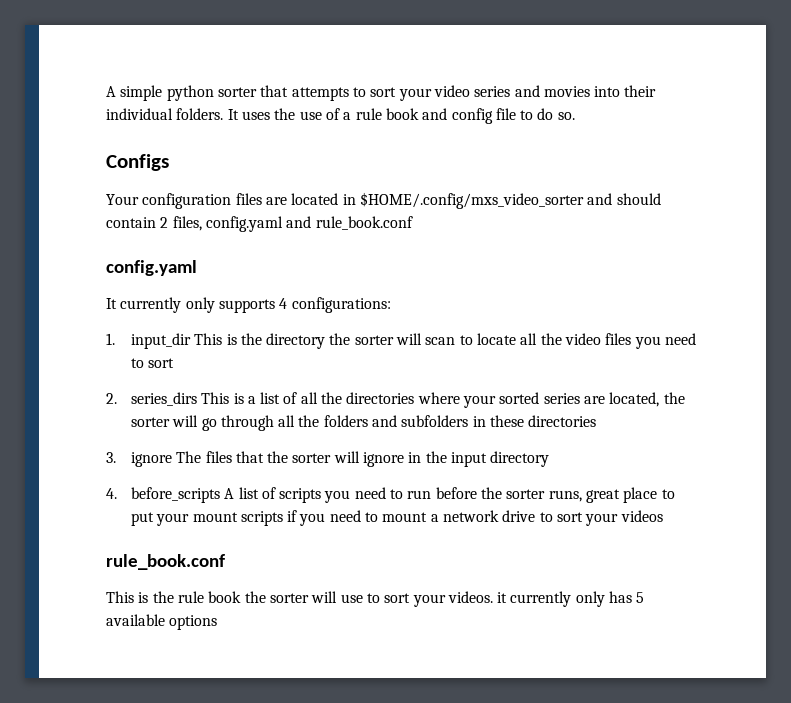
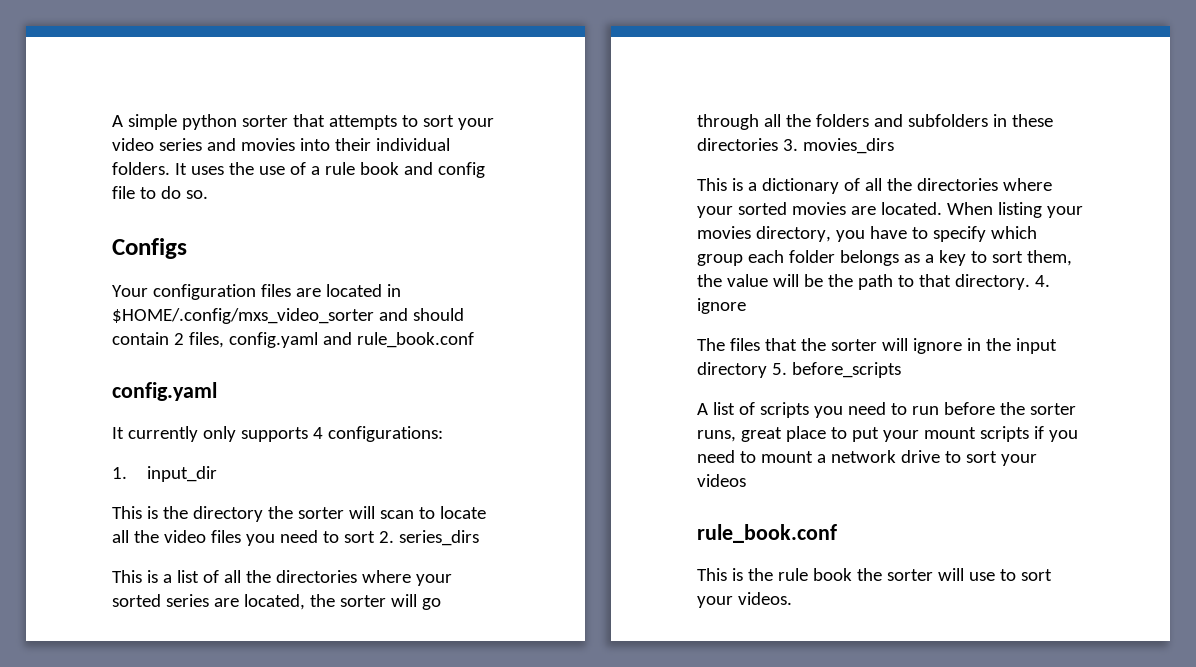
- 1. input_dir This is the directory the sorter will scan to locate all the video files you need to sort
- 2. series_dirs This is a list of all the directories where your sorted series are located, the sorter will go through all the folders and subfolders in these directories
- 3. ignore The files that the sorter will ignore in the input directory
- 4. before_scripts A list of scripts you need to run before the sorter runs, great place to put your mount scripts if you need to mount a network drive to sort your videos
+ 1. input_dir
+ This is the directory the sorter will scan to locate all the video files you need to sort 2. series_dirs
+ This is a list of all the directories where your sorted series are located, the sorter will go through all the folders and subfolders in these directories 3. movies_dirs
+ This is a dictionary of all the directories where your sorted movies are located. When listing your movies directory, you have to specify which group each folder belongs as a key to sort them, the value will be the path to that directory. 4. ignore
+ The files that the sorter will ignore in the input directory 5. before_scripts
+ A list of scripts you need to run before the sorter runs, great place to put your mount scripts if you need to mount a network drive to sort your videos
- This is the rule book the sorter will use to sort your videos. it currently only has 5 available options
+ This is the rule book the sorter will use to sort your videos.

